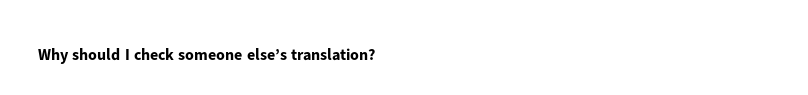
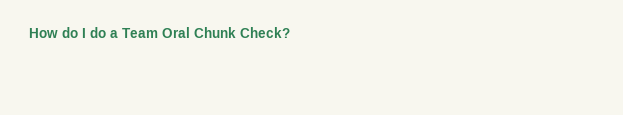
- Why should I check someone else’s translation?
+ How do I do a Team Oral Chunk Check?

